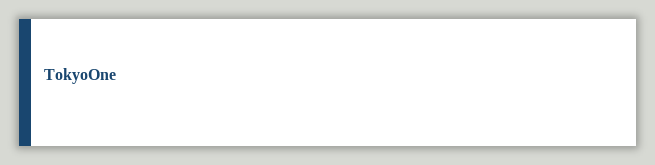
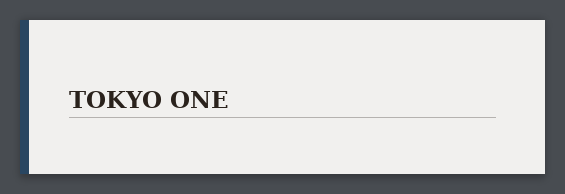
- TokyoOne
+ TOKYO ONE

